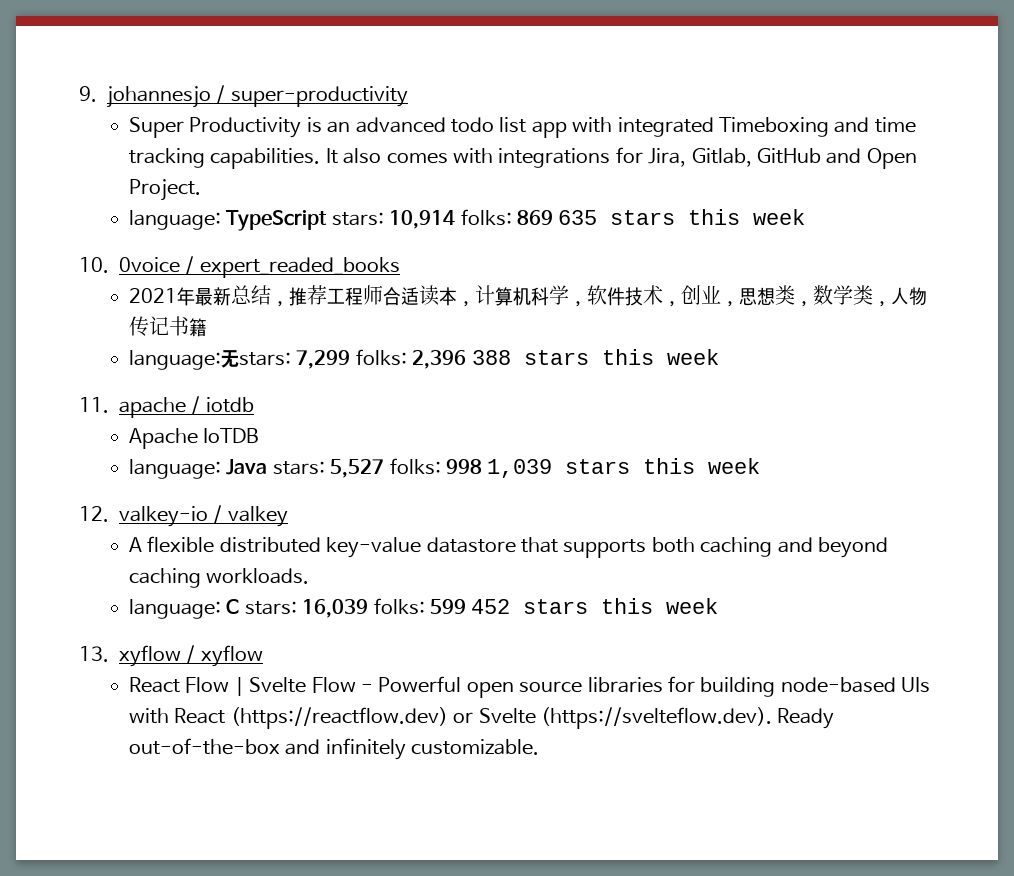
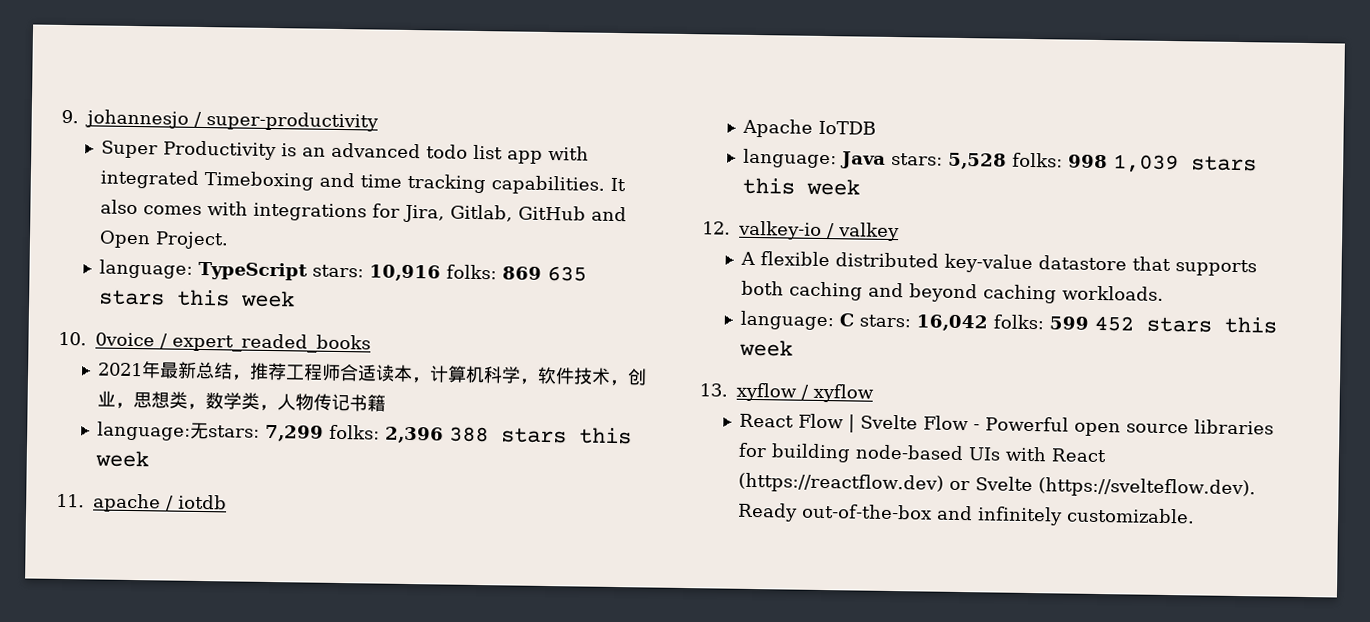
- language: TypeScript stars: 10,914 folks: 869 635 stars this week
+ language: TypeScript stars: 10,916 folks: 869 635 stars this week
- language: Java stars: 5,527 folks: 998 1,039 stars this week
+ language: Java stars: 5,528 folks: 998 1,039 stars this week
- language: C stars: 16,039 folks: 599 452 stars this week
+ language: C stars: 16,042 folks: 599 452 stars this week

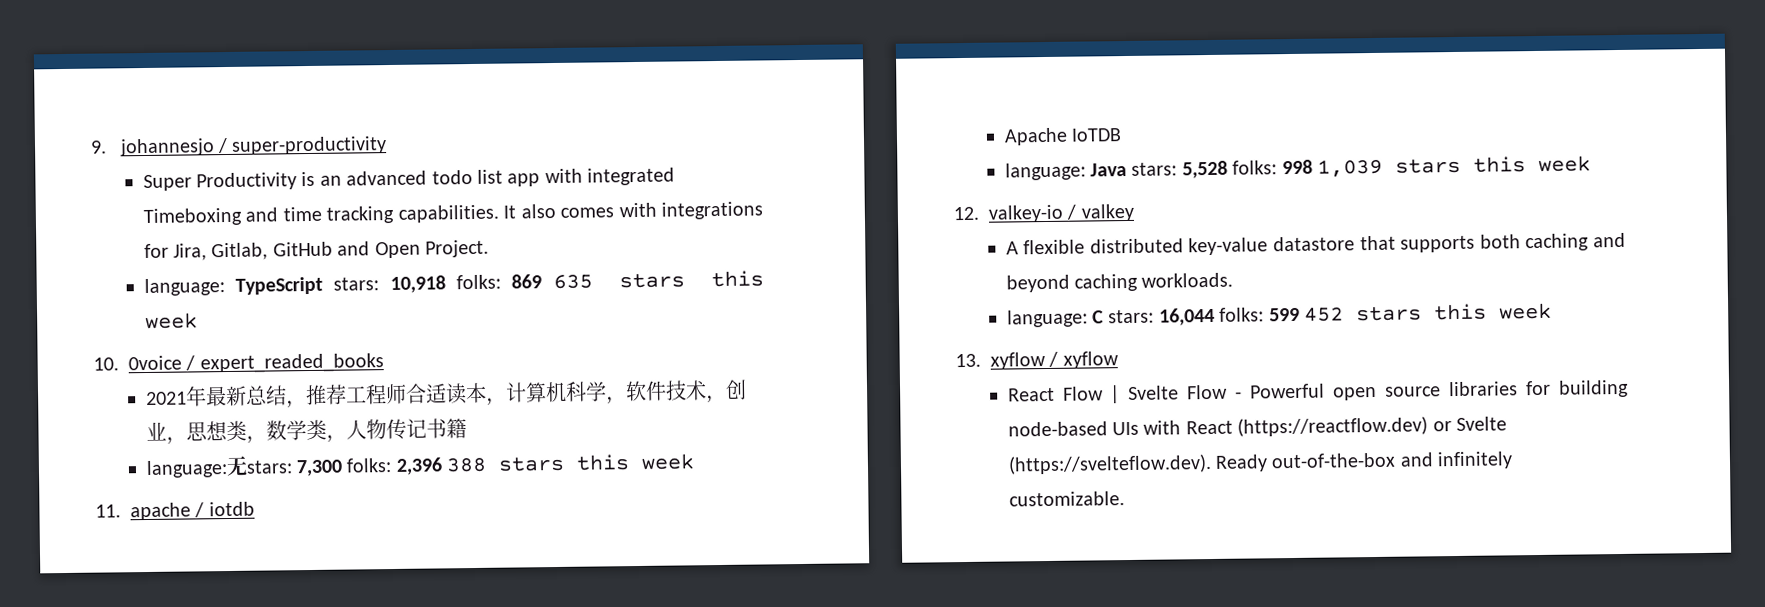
- language: TypeScript stars: 10,916 folks: 869 635 stars this week
+ language: TypeScript stars: 10,918 folks: 869 635 stars this week
- language:无stars: 7,299 folks: 2,396 388 stars this week
+ language:无stars: 7,300 folks: 2,396 388 stars this week
- language: C stars: 16,042 folks: 599 452 stars this week
+ language: C stars: 16,044 folks: 599 452 stars this week

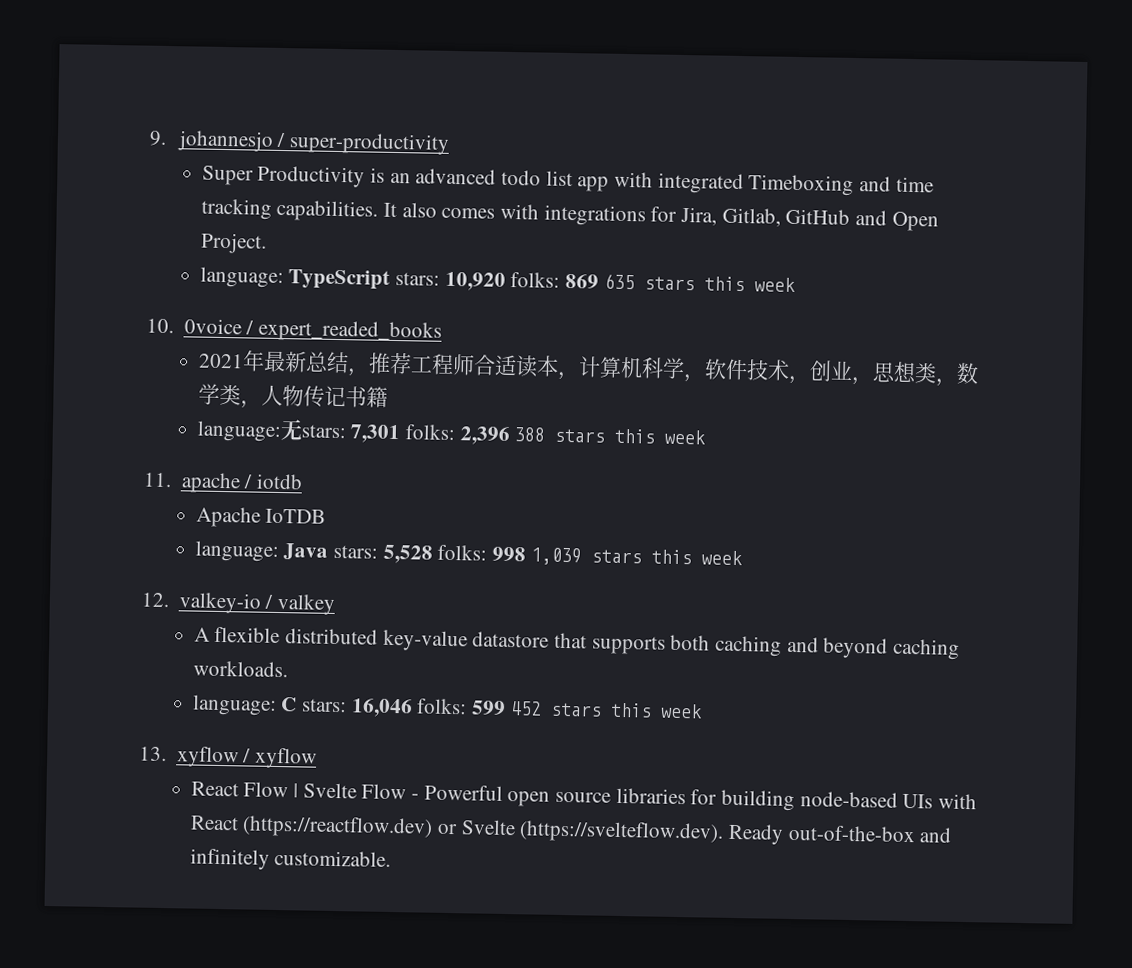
- language: TypeScript stars: 10,918 folks: 869 635 stars this week
+ language: TypeScript stars: 10,920 folks: 869 635 stars this week
- language:无stars: 7,300 folks: 2,396 388 stars this week
+ language:无stars: 7,301 folks: 2,396 388 stars this week
- language: C stars: 16,044 folks: 599 452 stars this week
+ language: C stars: 16,046 folks: 599 452 stars this week

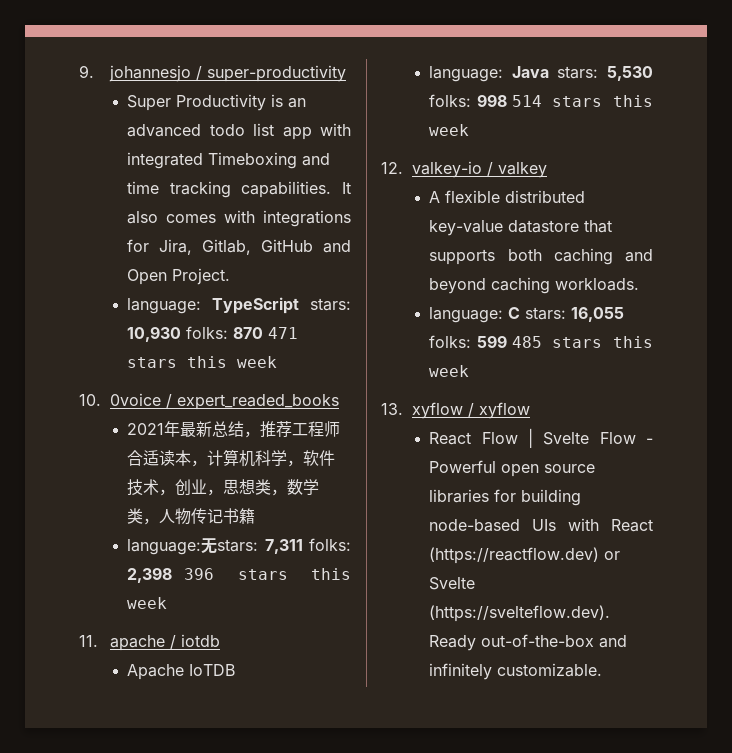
- language: TypeScript stars: 10,920 folks: 869 635 stars this week
+ language: TypeScript stars: 10,930 folks: 870 471 stars this week
- language:无stars: 7,301 folks: 2,396 388 stars this week
+ language:无stars: 7,311 folks: 2,398 396 stars this week
- language: Java stars: 5,528 folks: 998 1,039 stars this week
+ language: Java stars: 5,530 folks: 998 514 stars this week
- language: C stars: 16,046 folks: 599 452 stars this week
+ language: C stars: 16,055 folks: 599 485 stars this week

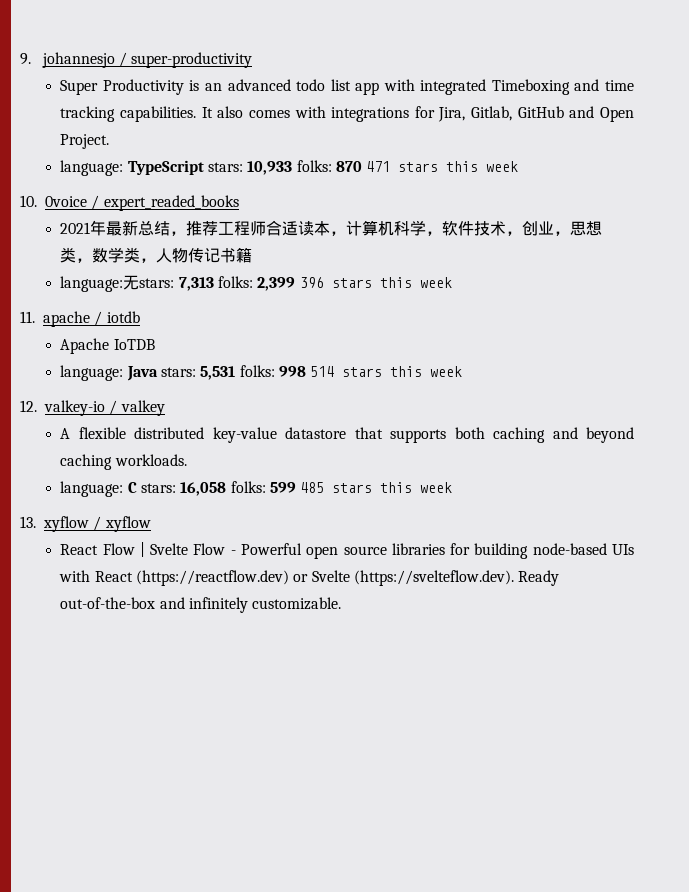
- language: TypeScript stars: 10,930 folks: 870 471 stars this week
+ language: TypeScript stars: 10,933 folks: 870 471 stars this week
- language:无stars: 7,311 folks: 2,398 396 stars this week
+ language:无stars: 7,313 folks: 2,399 396 stars this week
- language: Java stars: 5,530 folks: 998 514 stars this week
+ language: Java stars: 5,531 folks: 998 514 stars this week
- language: C stars: 16,055 folks: 599 485 stars this week
+ language: C stars: 16,058 folks: 599 485 stars this week

